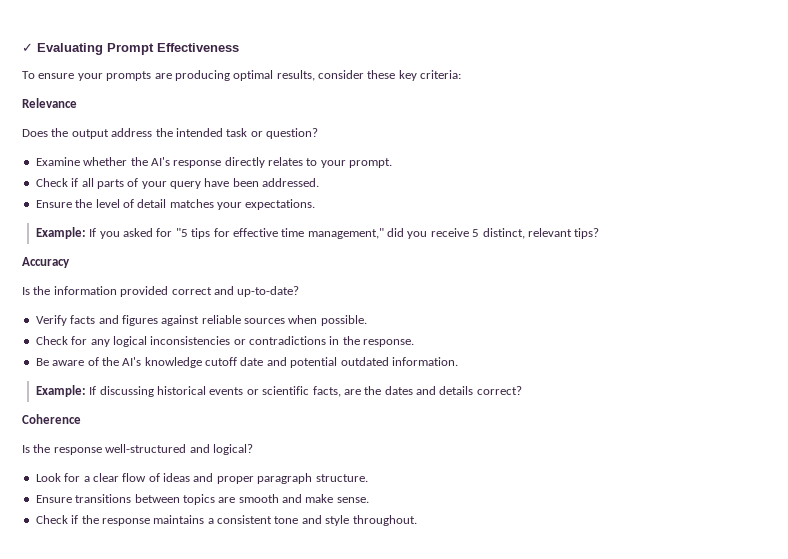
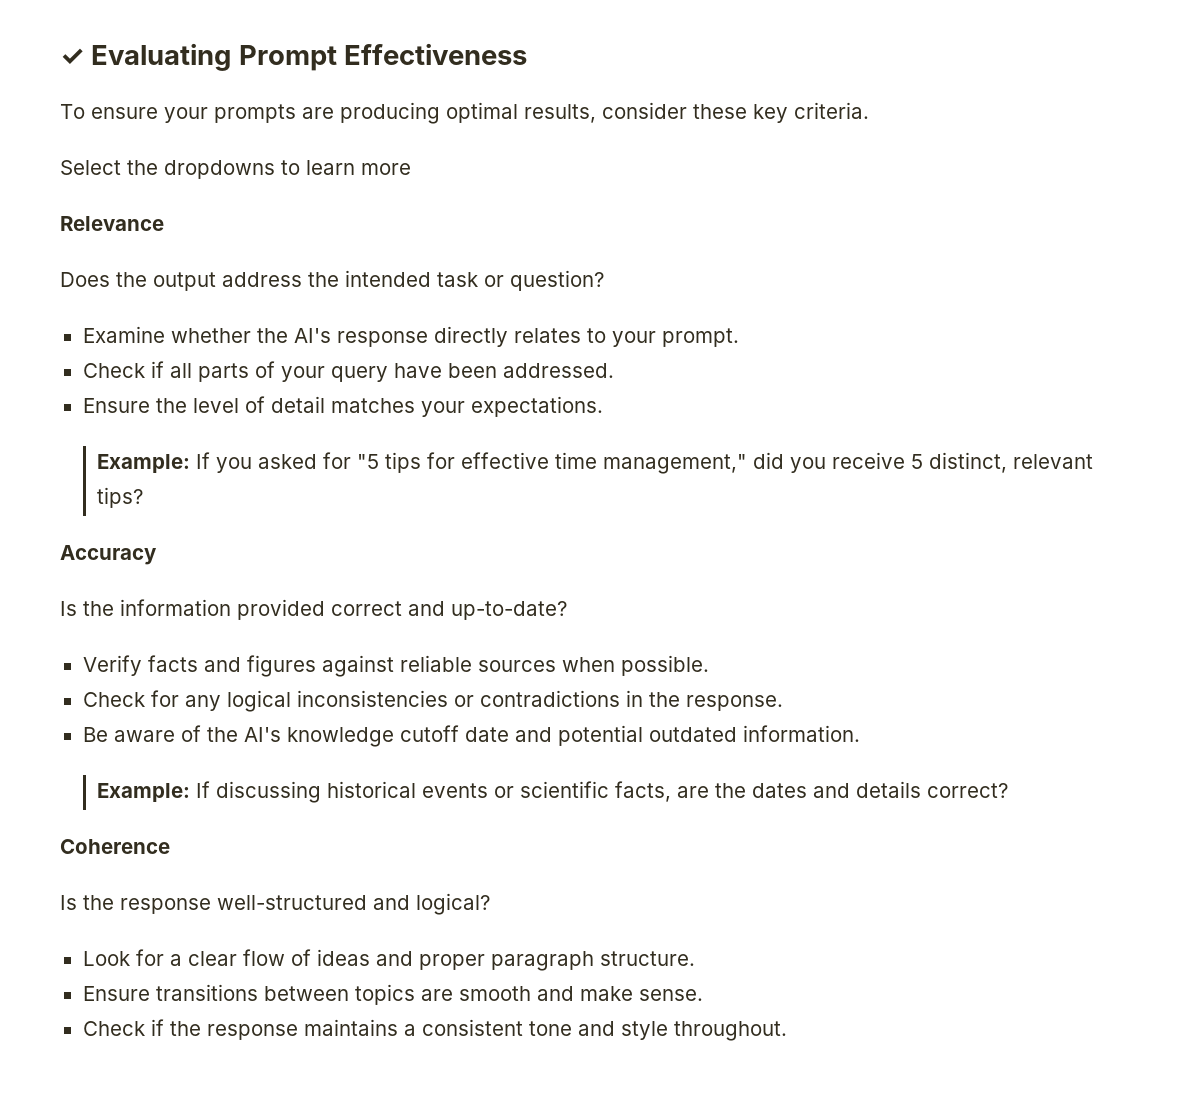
- To ensure your prompts are producing optimal results, consider these key criteria:
+ To ensure your prompts are producing optimal results, consider these key criteria.
+ Select the dropdowns to learn more

